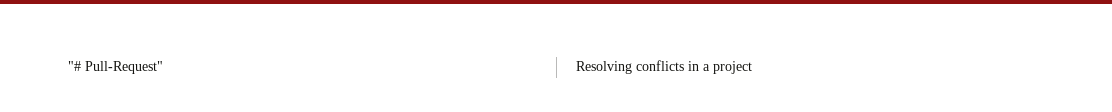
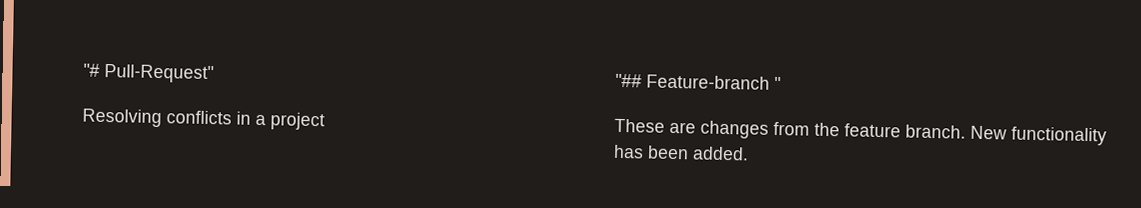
+ "## Feature-branch "
+ These are changes from the feature branch. New functionality has been added.

